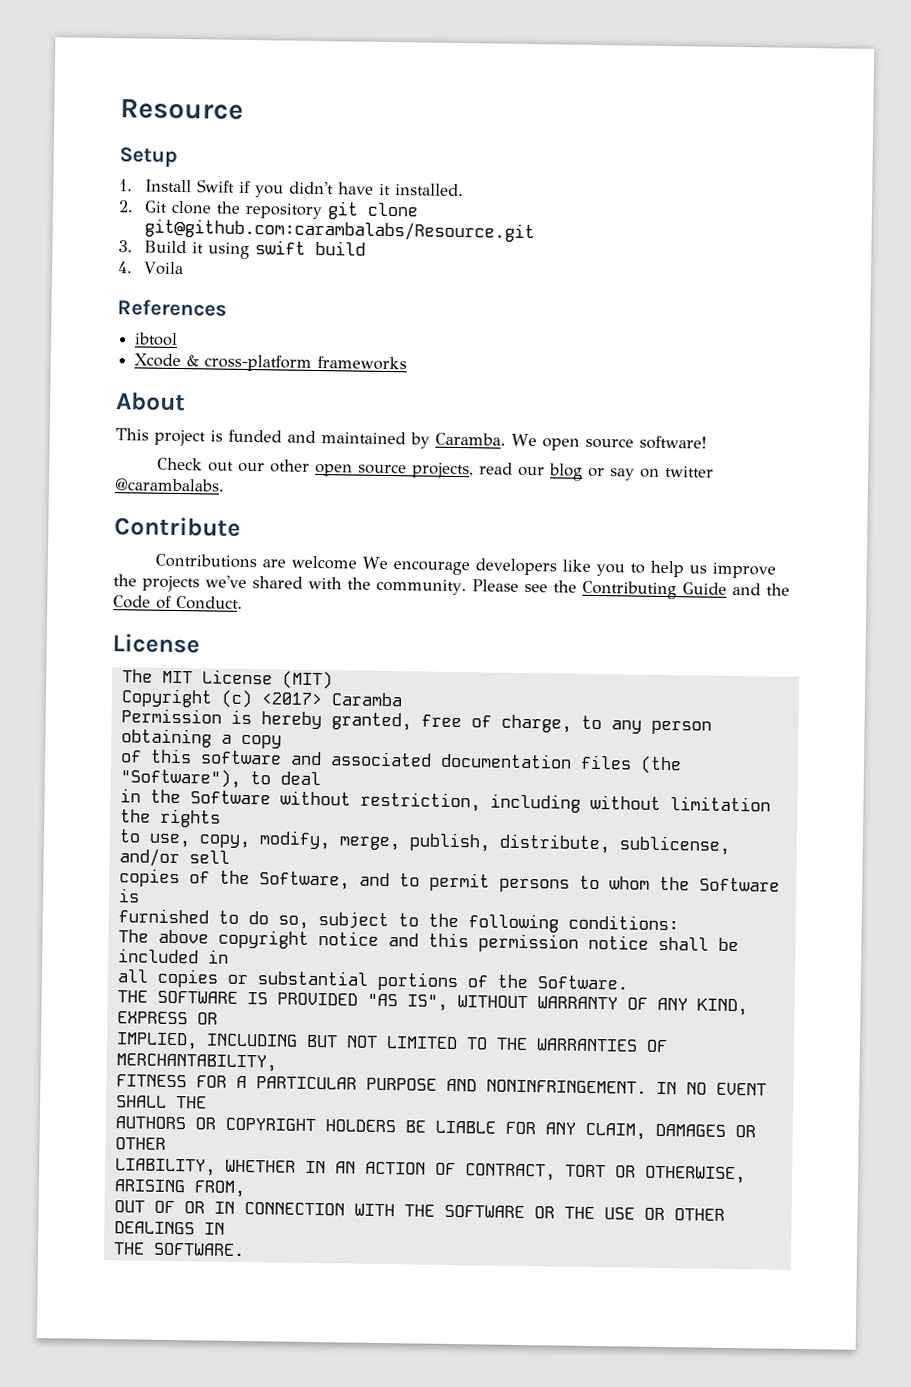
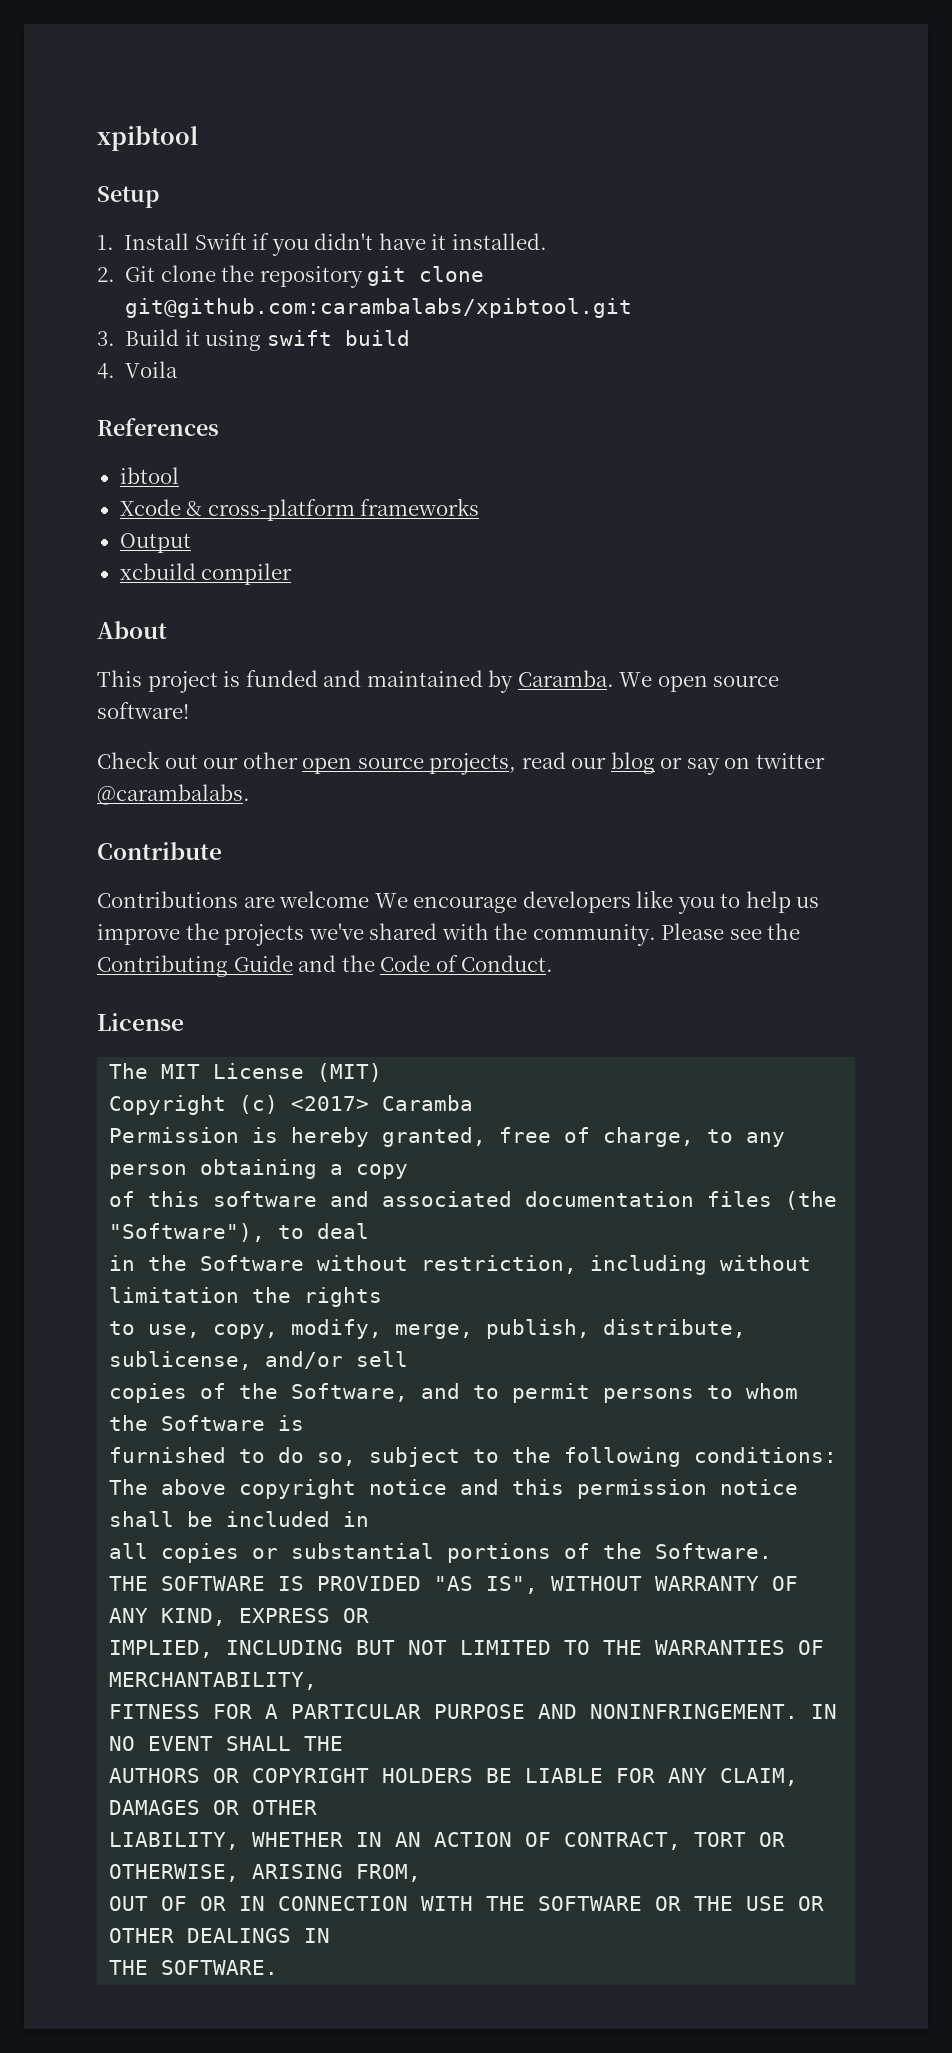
- Resource
+ xpibtool
- 2. Git clone the repository git clone git@github.com:carambalabs/Resource.git
+ 2. Git clone the repository git clone git@github.com:carambalabs/xpibtool.git
+ Output
+ xcbuild compiler

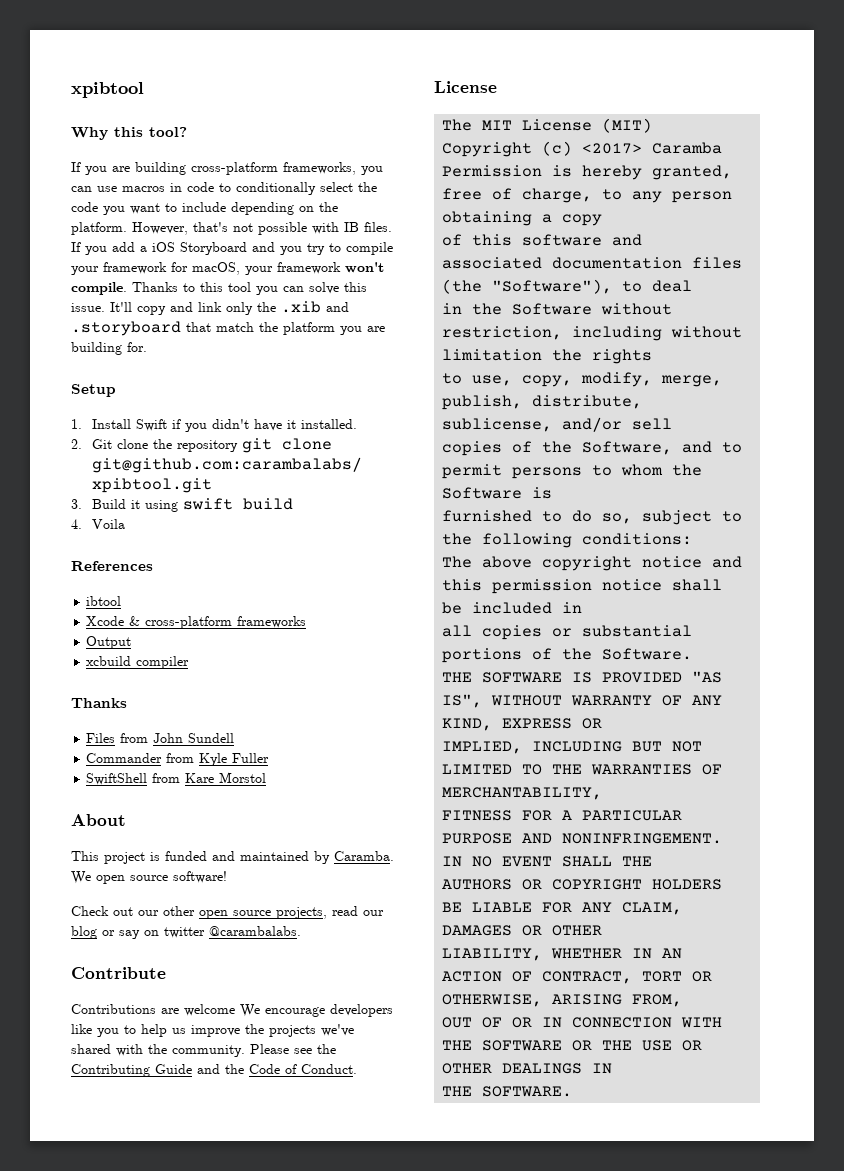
+ Why this tool?
+ If you are building cross-platform frameworks, you can use macros in code to conditionally select the code you want to include depending on the platform. However, that's not possible with IB files. If you add a iOS Storyboard and you try to compile your framework for macOS, your framework won't compile. Thanks to this tool you can solve this issue. It'll copy and link only the .xib and .storyboard that match the platform you are building for.
  xcbuild compiler
+ Thanks
+ Files from John Sundell
+ Commander from Kyle Fuller
+ SwiftShell from Kare Morstol

